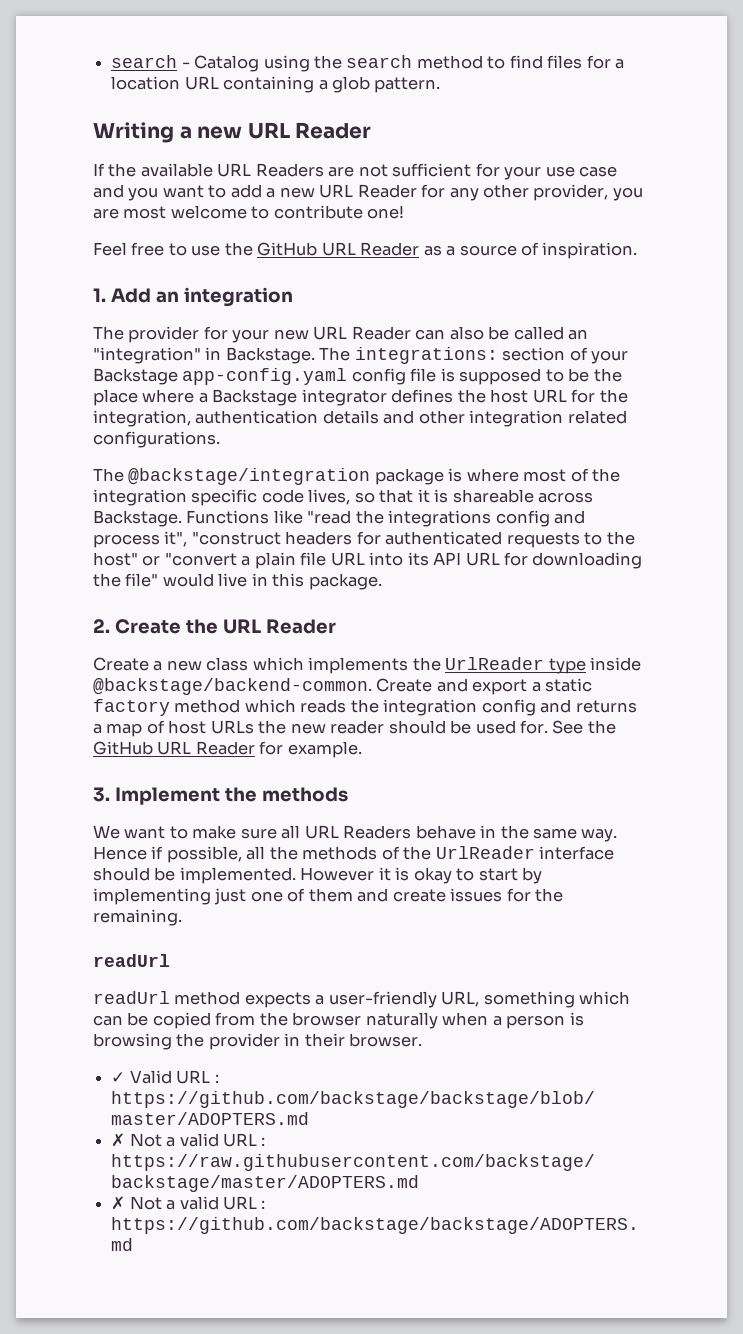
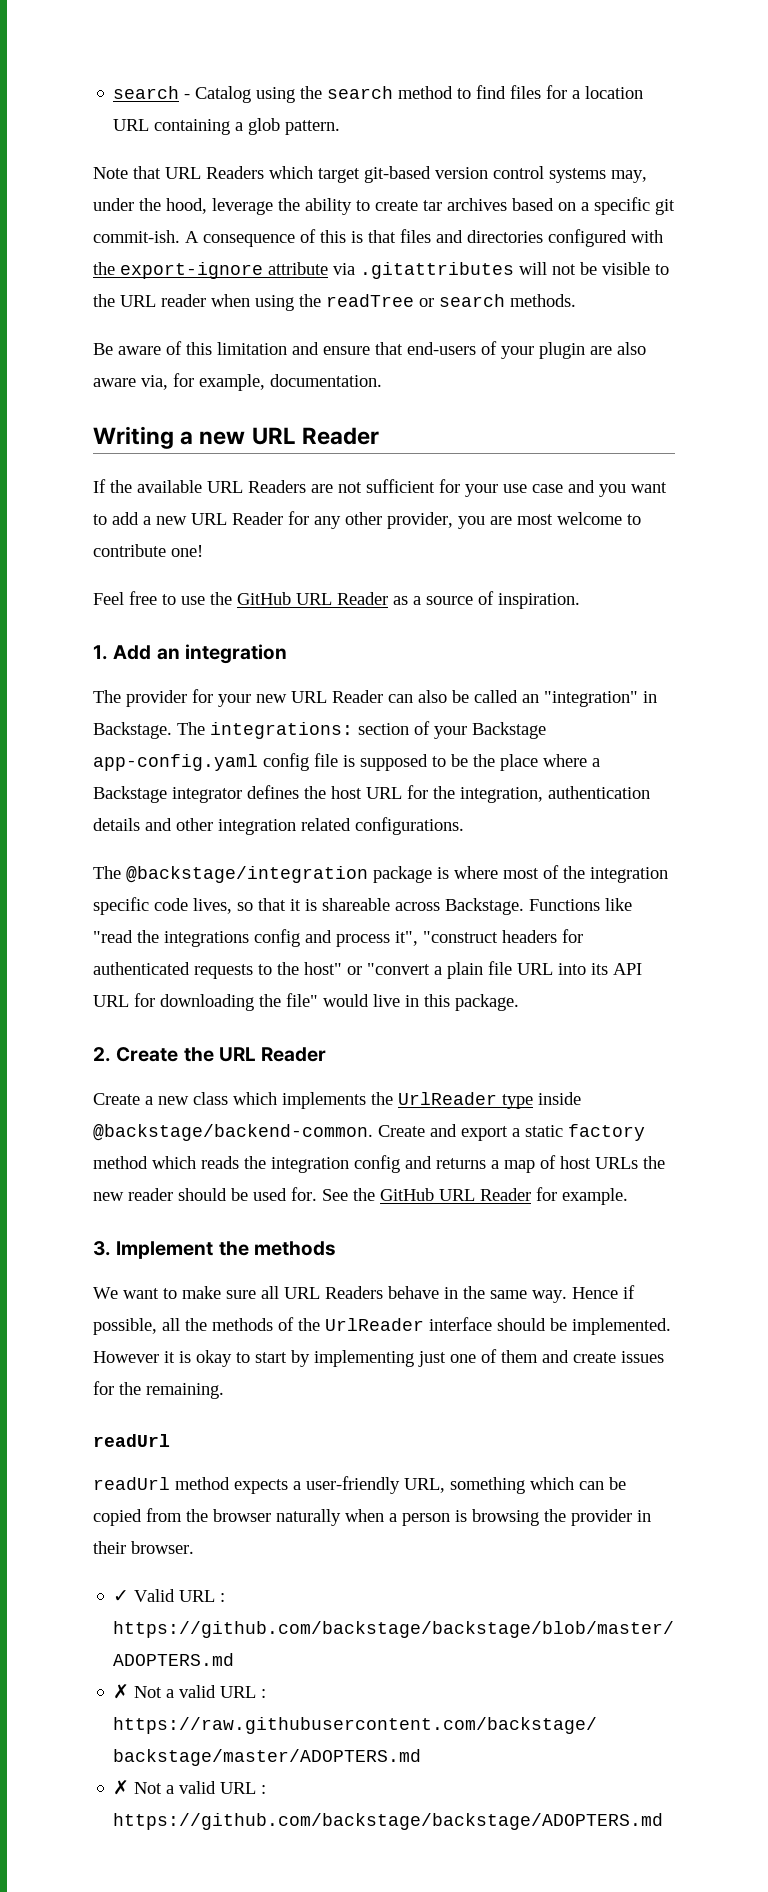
+ Note that URL Readers which target git-based version control systems may, under the hood, leverage the ability to create tar archives based on a specific git commit-ish. A consequence of this is that files and directories configured with the export-ignore attribute via .gitattributes will not be visible to the URL reader when using the readTree or search methods.
+ Be aware of this limitation and ensure that end-users of your plugin are also aware via, for example, documentation.

